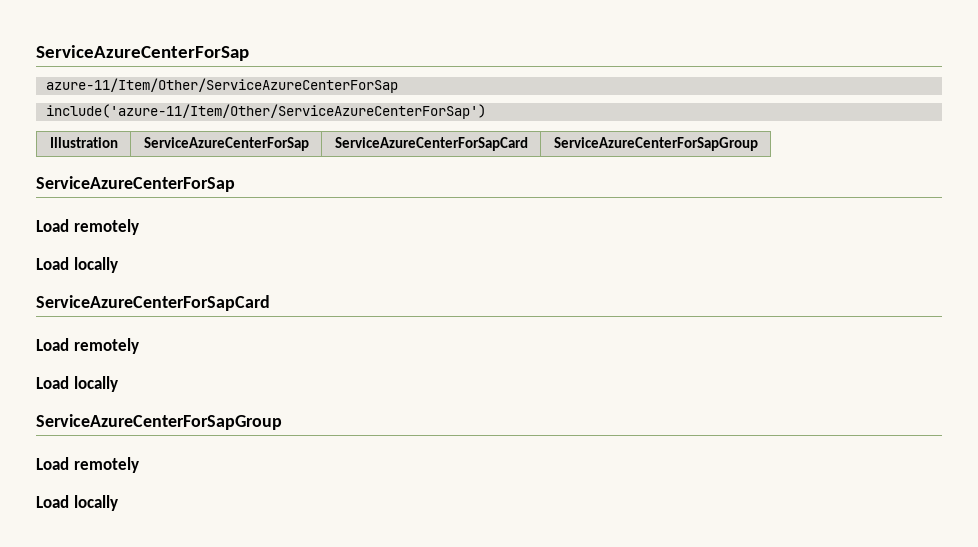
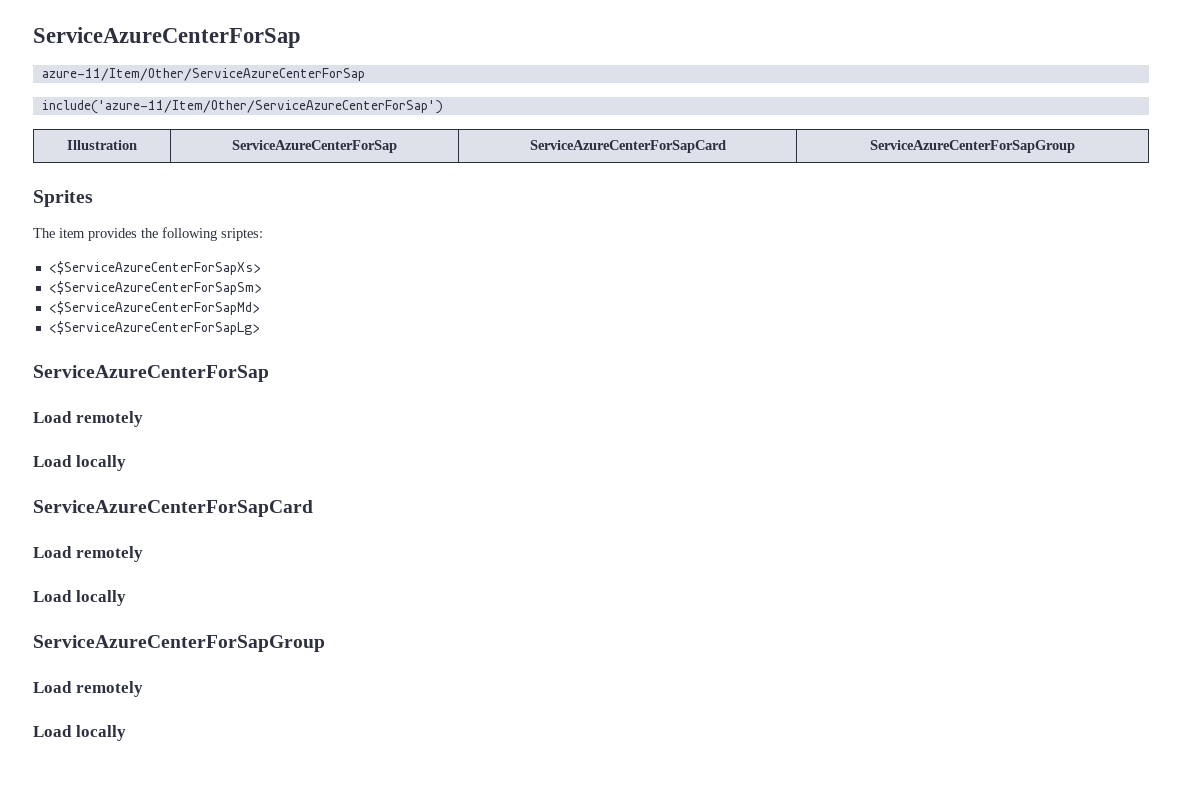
+ Sprites
+ The item provides the following sriptes:
+ <$ServiceAzureCenterForSapXs>
+ <$ServiceAzureCenterForSapSm>
+ <$ServiceAzureCenterForSapMd>
+ <$ServiceAzureCenterForSapLg>

